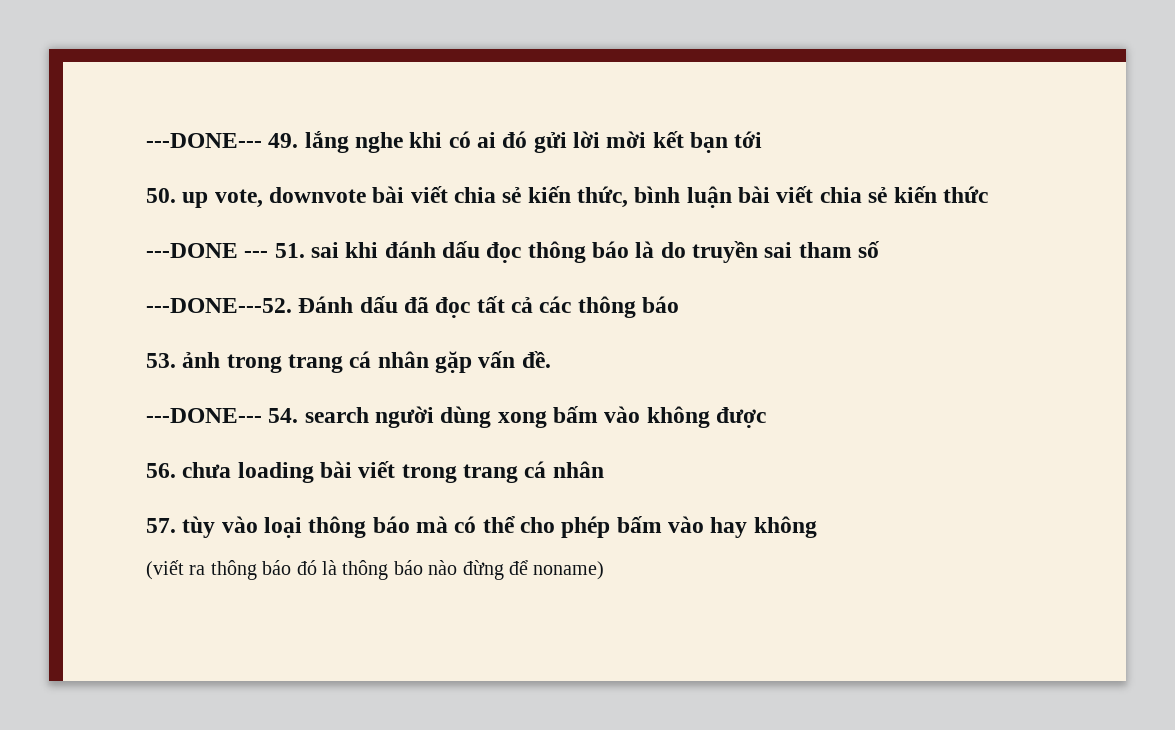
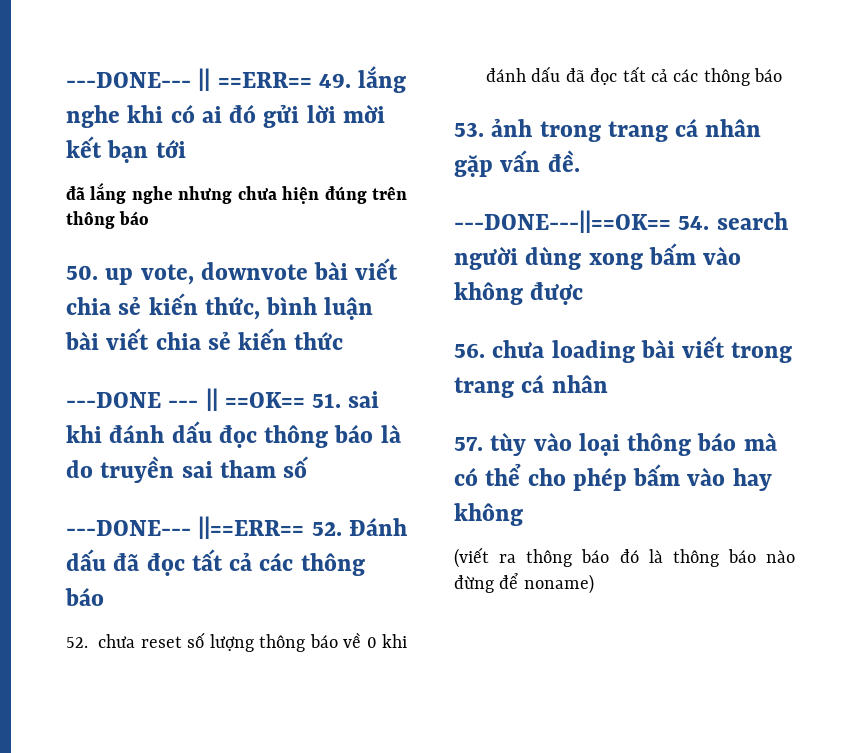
- ---DONE--- 49. lắng nghe khi có ai đó gửi lời mời kết bạn tới
+ ---DONE--- || ==ERR== 49. lắng nghe khi có ai đó gửi lời mời kết bạn tới
+ đã lắng nghe nhưng chưa hiện đúng trên thông báo
- ---DONE --- 51. sai khi đánh dấu đọc thông báo là do truyền sai tham số
+ ---DONE --- || ==OK== 51. sai khi đánh dấu đọc thông báo là do truyền sai tham số
- ---DONE---52. Đánh dấu đã đọc tất cả các thông báo
+ ---DONE--- ||==ERR== 52. Đánh dấu đã đọc tất cả các thông báo
+ 52. chưa reset số lượng thông báo về 0 khi đánh dấu đã đọc tất cả các thông báo
- ---DONE--- 54. search người dùng xong bấm vào không được
+ ---DONE---||==OK== 54. search người dùng xong bấm vào không được

